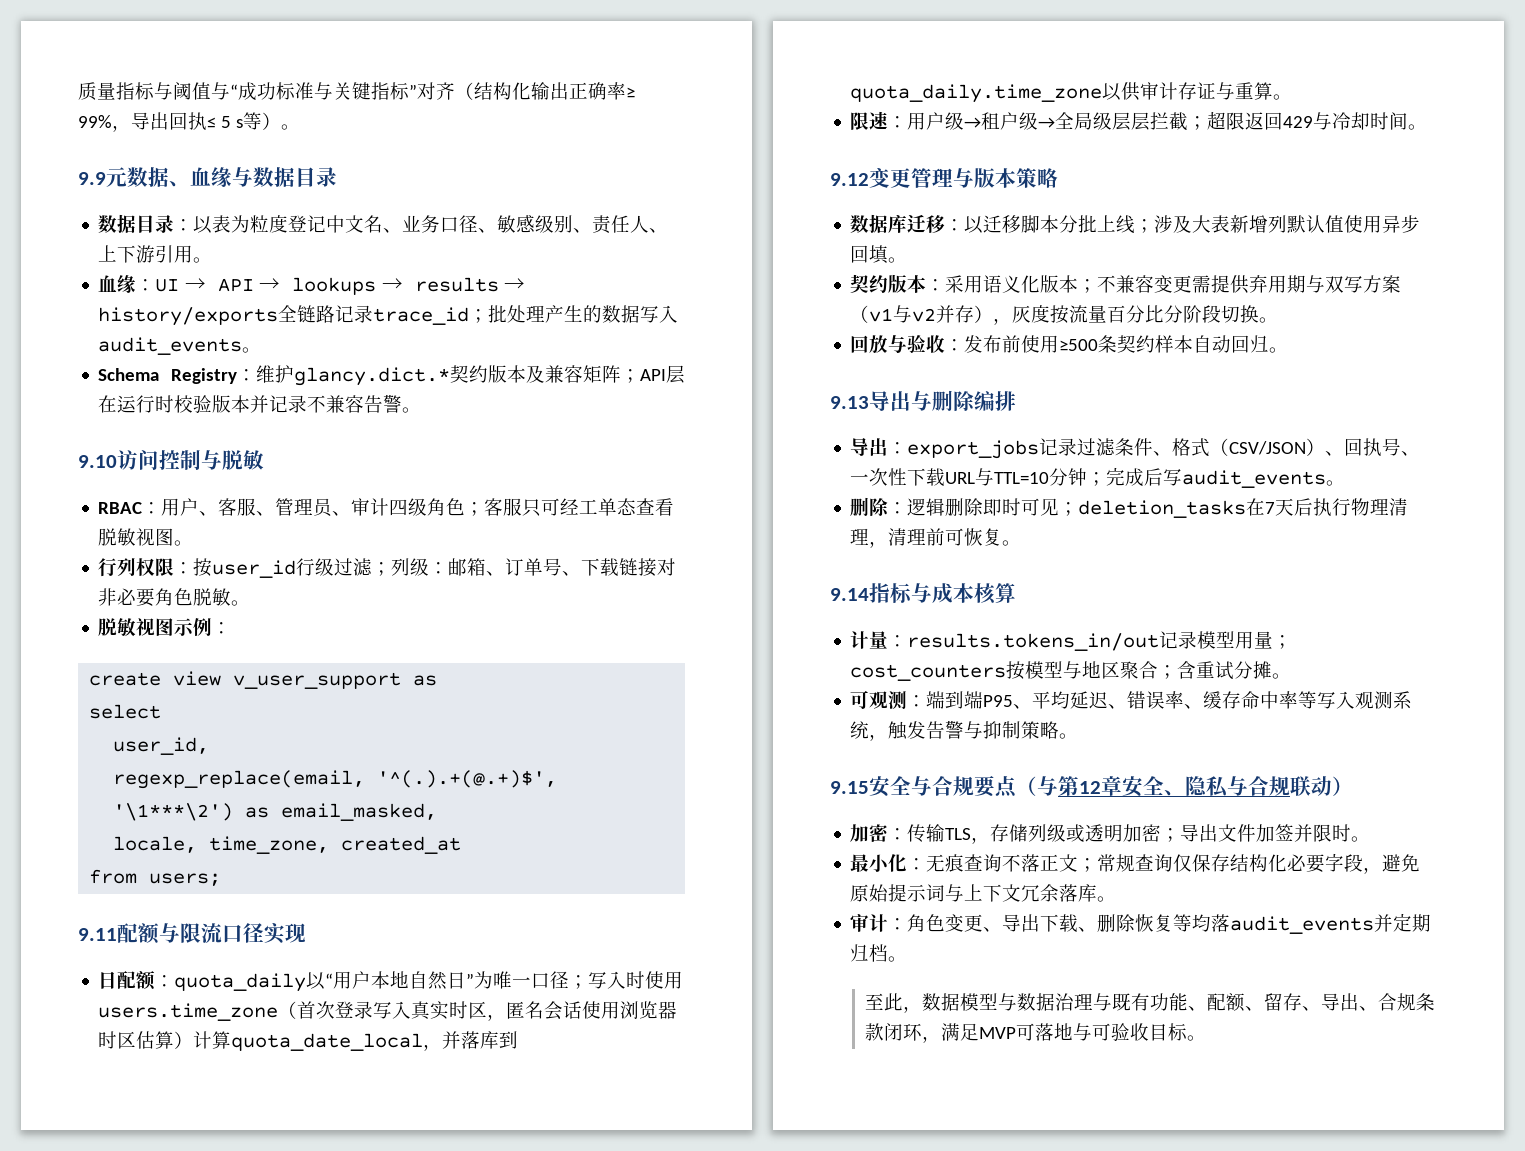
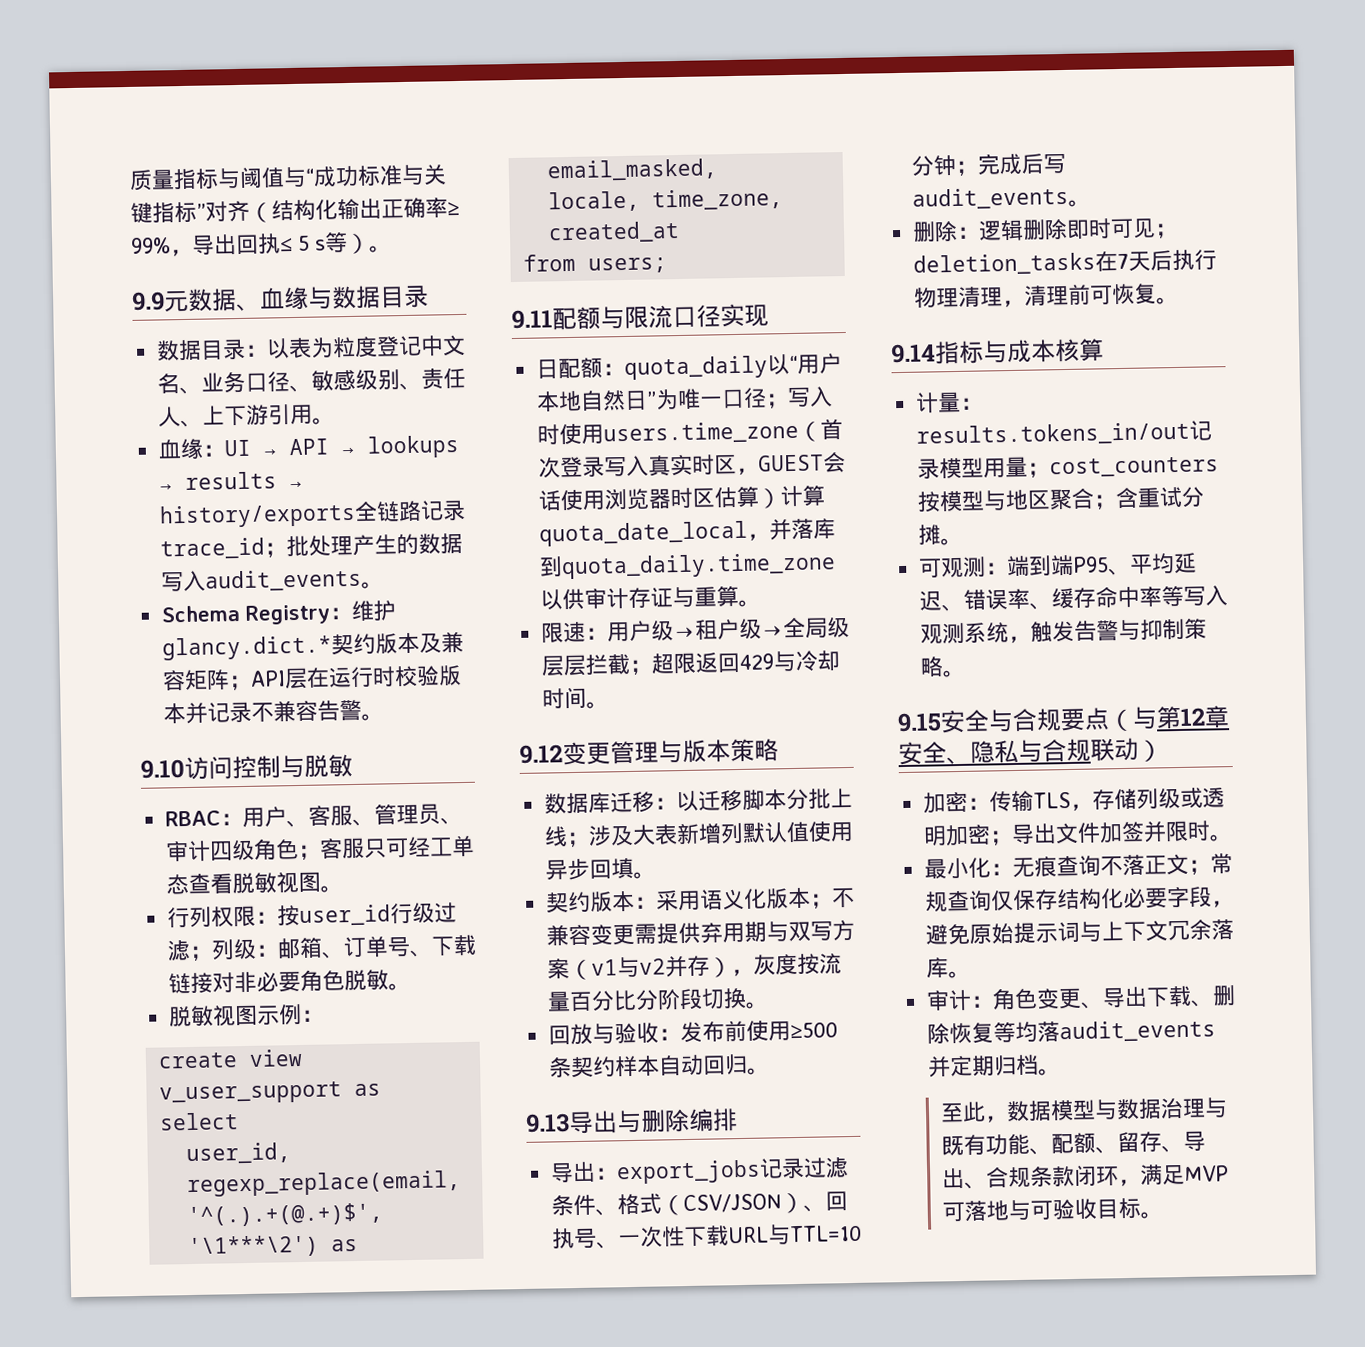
- 日配额：quota_daily以“用户本地自然日”为唯一口径；写入时使用users.time_zone（首次登录写入真实时区，匿名会话使用浏览器时区估算）计算quota_date_local，并落库到quota_daily.time_zone以供审计存证与重算。
+ 日配额：quota_daily以“用户本地自然日”为唯一口径；写入时使用users.time_zone（首次登录写入真实时区，GUEST会话使用浏览器时区估算）计算quota_date_local，并落库到quota_daily.time_zone以供审计存证与重算。

